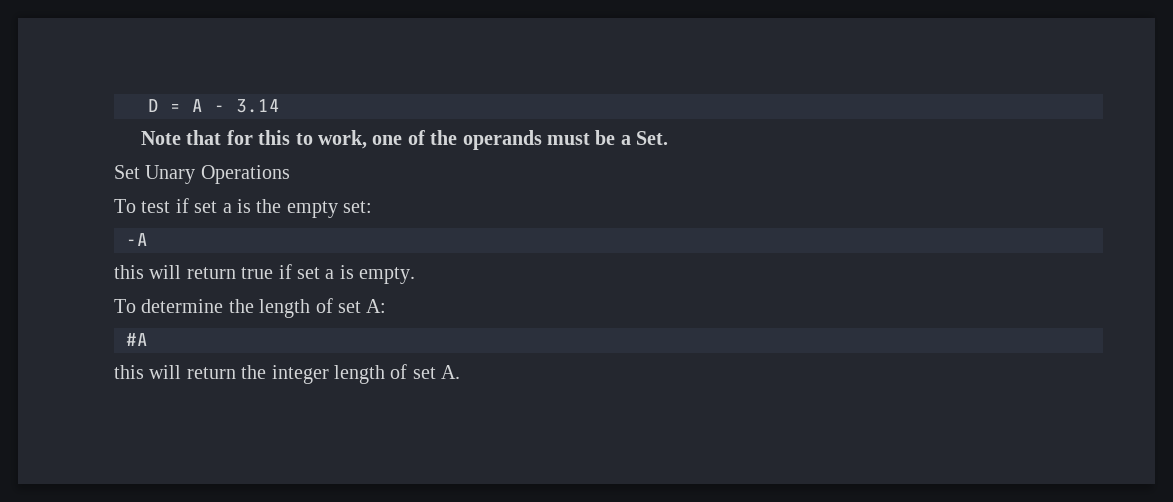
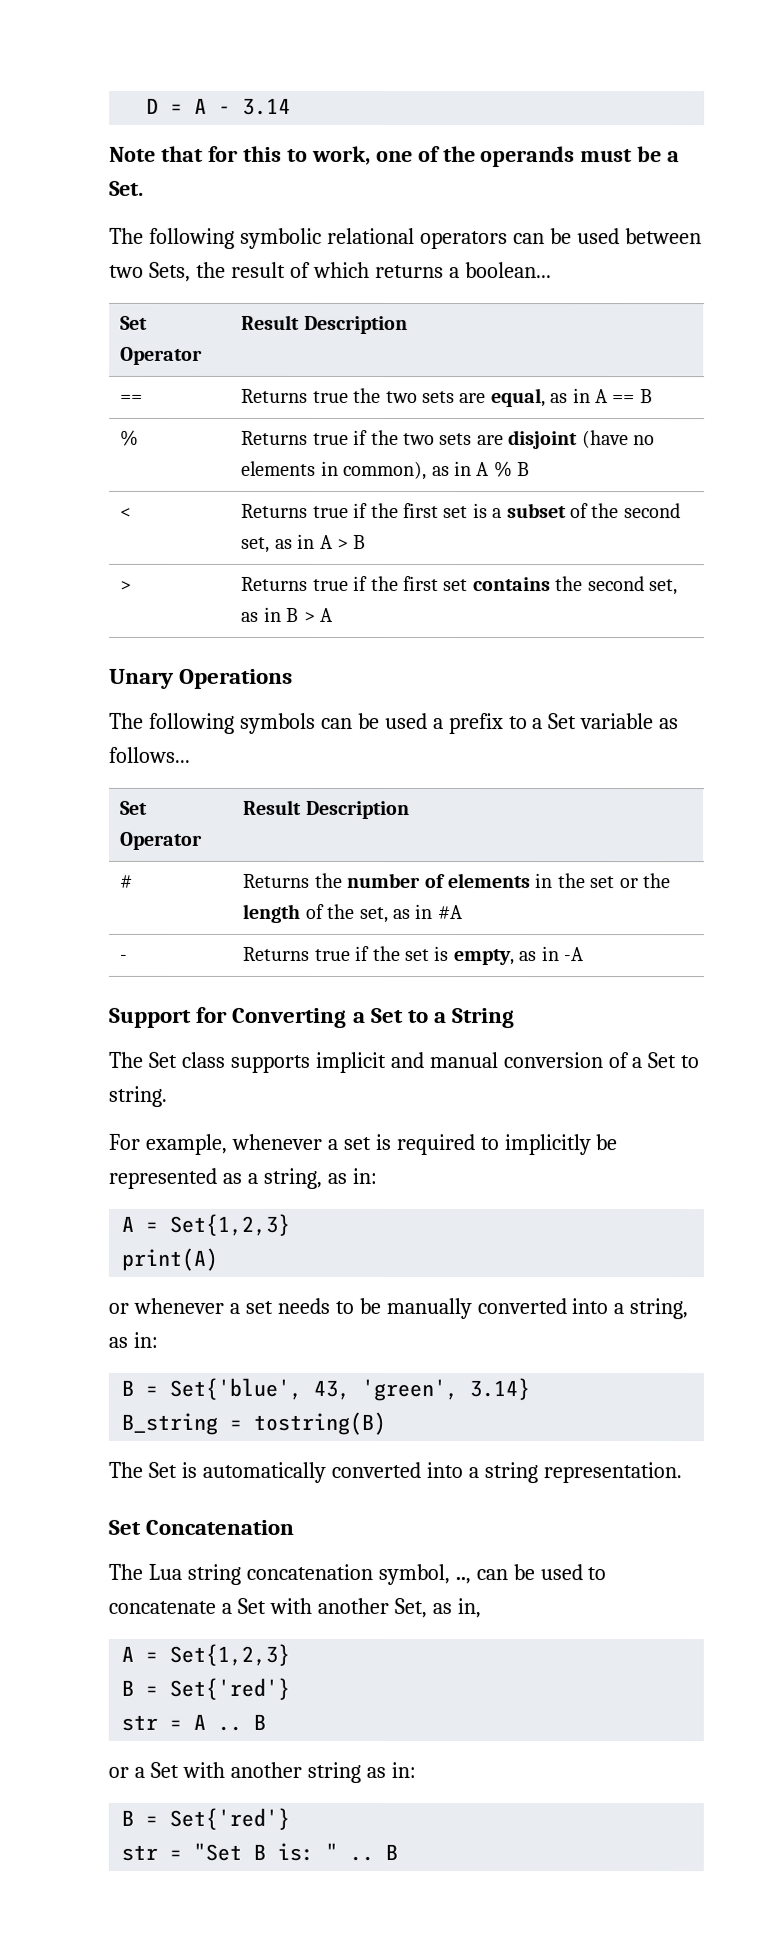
- Set Unary Operations
- To test if set a is the empty set:
- -A
- this will return true if set a is empty.
- To determine the length of set A:
- #A
- this will return the integer length of set A.
+ The following symbolic relational operators can be used between two Sets, the result of which returns a boolean...
+ Set Operator | Result Description
+ == | Returns true the two sets are equal, as in A == B
+ % | Returns true if the two sets are disjoint (have no elements in common), as in A % B
+ < | Returns true if the first set is a subset of the second set, as in A > B
+ > | Returns true if the first set contains the second set, as in B > A
+ Unary Operations
+ The following symbols can be used a prefix to a Set variable as follows...
+ Set Operator | Result Description
+ # | Returns the number of elements in the set or the length of the set, as in #A
+ - | Returns true if the set is empty, as in -A
+ Support for Converting a Set to a String
+ The Set class supports implicit and manual conversion of a Set to string.
+ For example, whenever a set is required to implicitly be represented as a string, as in:
+ A = Set{1,2,3}
+ print(A)
+ or whenever a set needs to be manually converted into a string, as in:
+ B = Set{'blue', 43, 'green', 3.14}
+ B_string = tostring(B)
+ The Set is automatically converted into a string representation.
+ Set Concatenation
+ The Lua string concatenation symbol, .., can be used to concatenate a Set with another Set, as in,
+ A = Set{1,2,3}
+ B = Set{'red'}
+ str = A .. B
+ or a Set with another string as in:
+ B = Set{'red'}
+ str = "Set B is: " .. B

